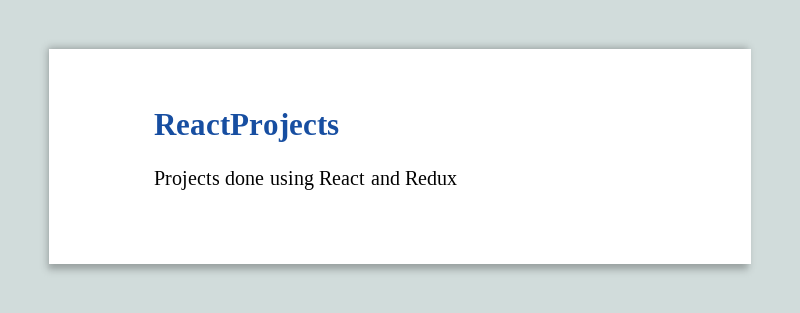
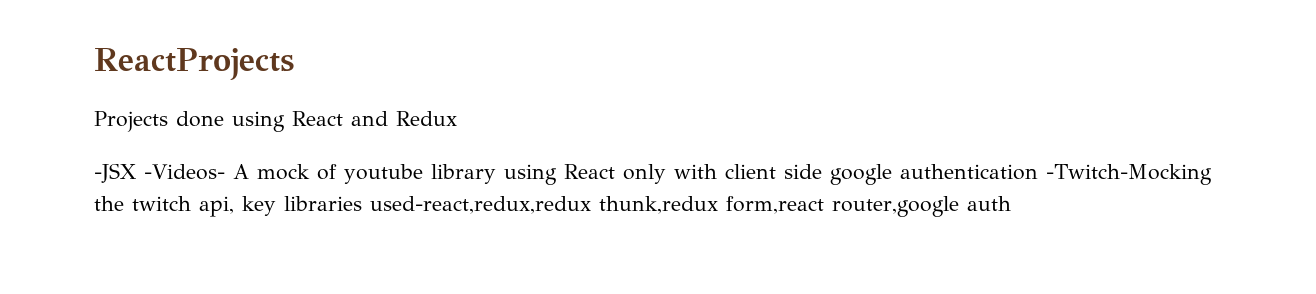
+ -JSX -Videos- A mock of youtube library using React only with client side google authentication -Twitch-Mocking the twitch api, key libraries used-react,redux,redux thunk,redux form,react router,google auth

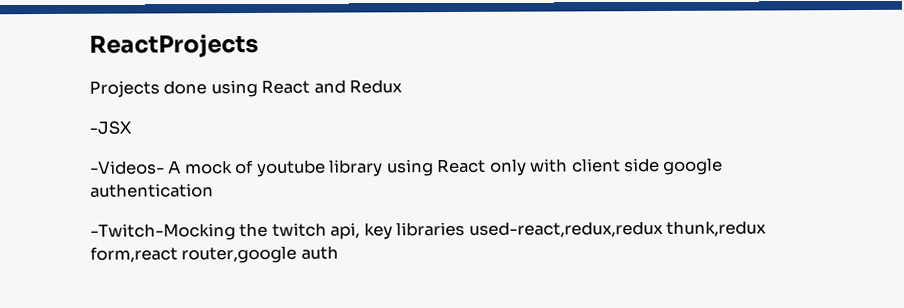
- -JSX -Videos- A mock of youtube library using React only with client side google authentication -Twitch-Mocking the twitch api, key libraries used-react,redux,redux thunk,redux form,react router,google auth
+ -JSX
+ -Videos- A mock of youtube library using React only with client side google authentication
+ -Twitch-Mocking the twitch api, key libraries used-react,redux,redux thunk,redux form,react router,google auth

